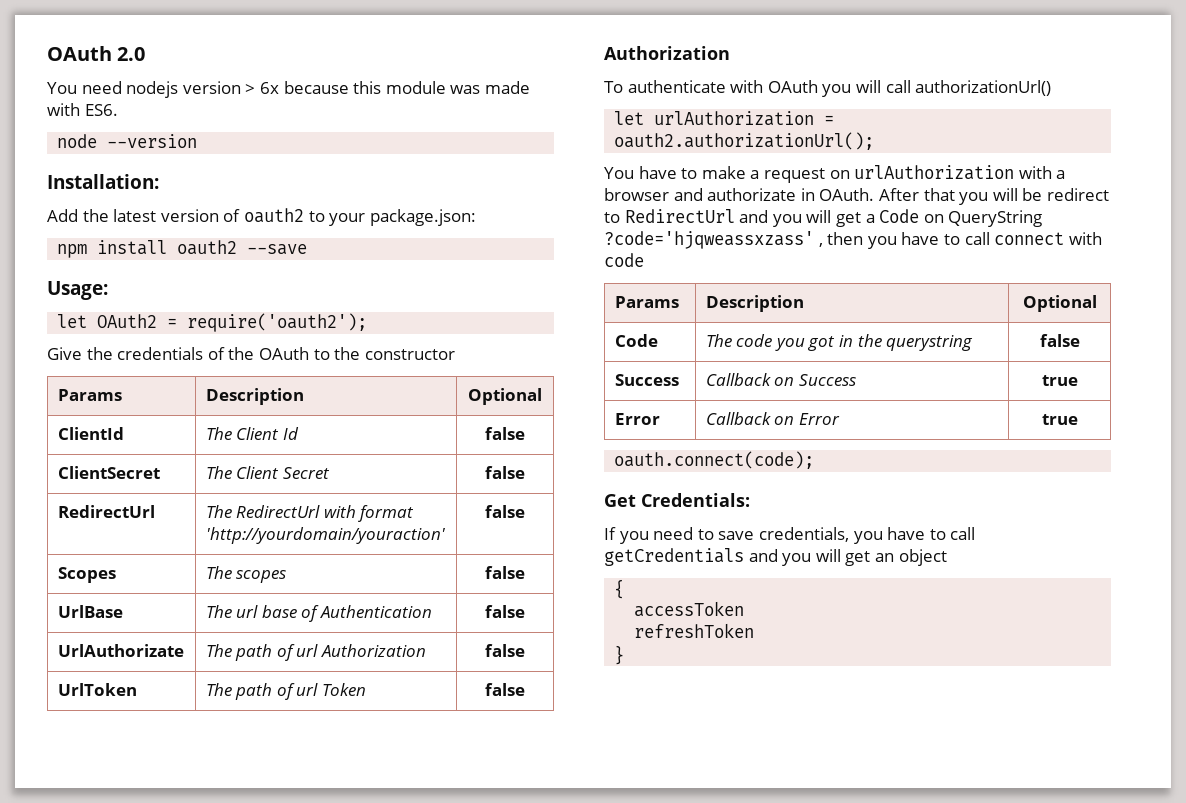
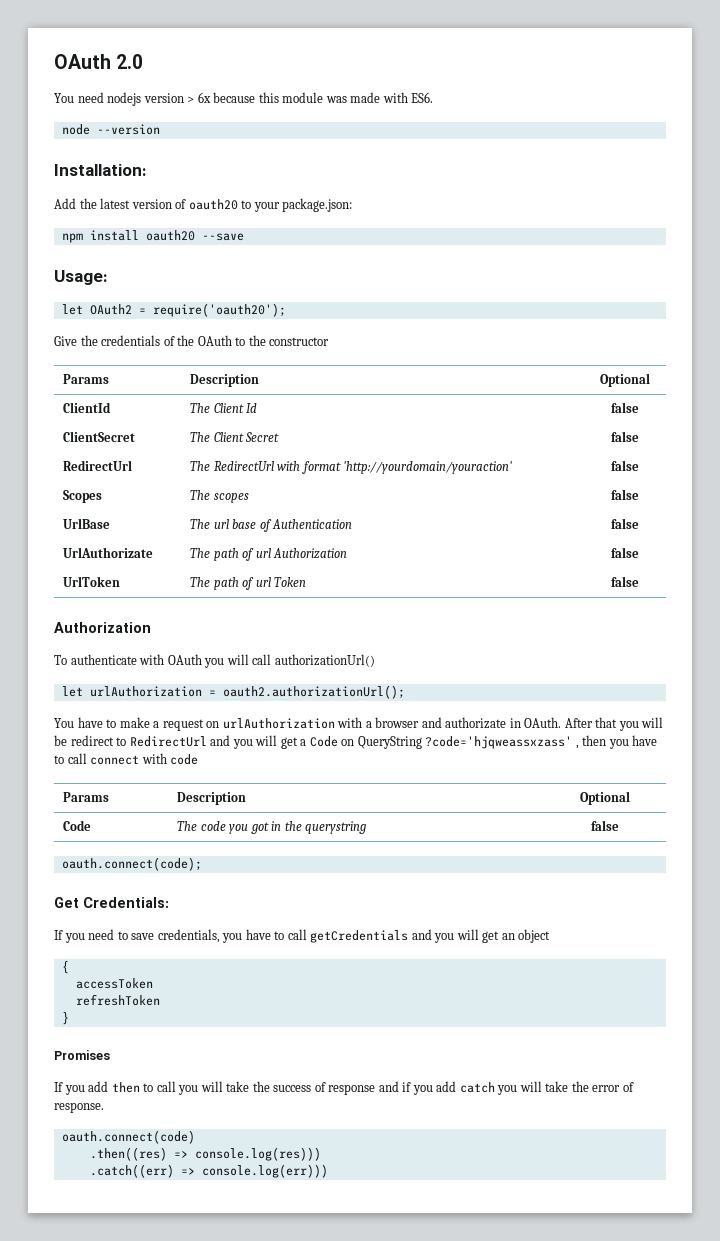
- Add the latest version of oauth2 to your package.json:
+ Add the latest version of oauth20 to your package.json:
- npm install oauth2 --save
+ npm install oauth20 --save
- let OAuth2 = require('oauth2');
+ let OAuth2 = require('oauth20');
- Success | Callback on Success | true
- Error | Callback on Error | true
+ Promises
+ If you add then to call you will take the success of response and if you add catch you will take the error of response.
+ oauth.connect(code)
+ .then((res) => console.log(res)))
+ .catch((err) => console.log(err)))

